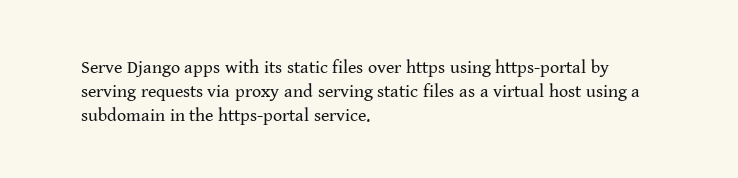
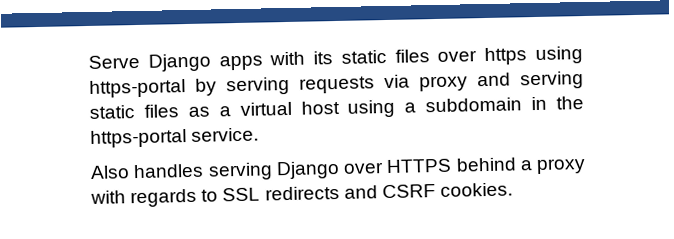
+ Also handles serving Django over HTTPS behind a proxy with regards to SSL redirects and CSRF cookies.

